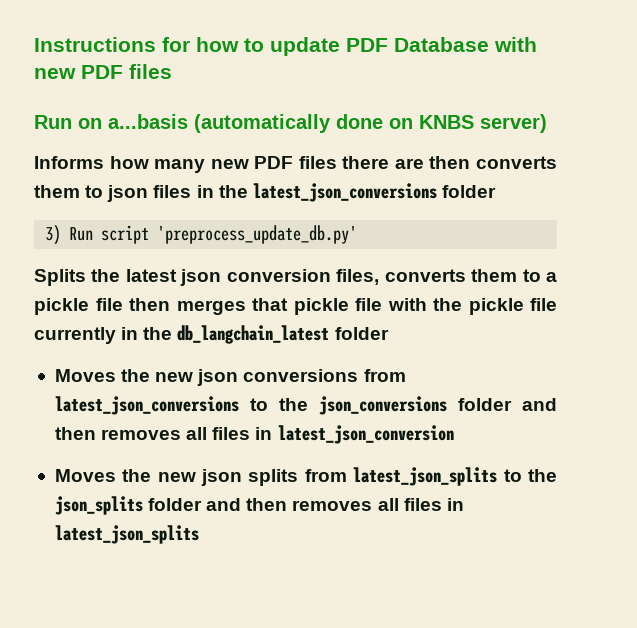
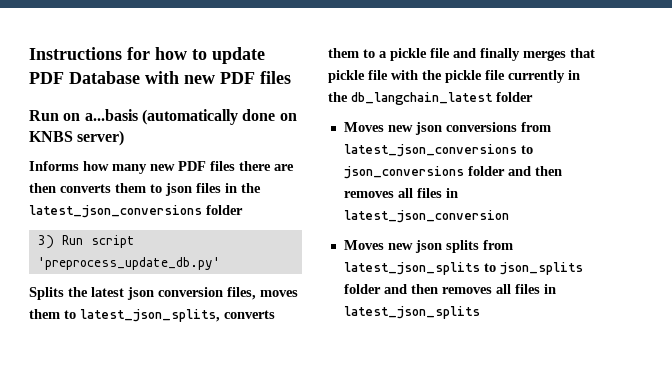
- Splits the latest json conversion files, converts them to a pickle file then merges that pickle file with the pickle file currently in the db_langchain_latest folder
+ Splits the latest json conversion files, moves them to latest_json_splits, converts them to a pickle file and finally merges that pickle file with the pickle file currently in the db_langchain_latest folder
- Moves the new json conversions from latest_json_conversions to the json_conversions folder and then removes all files in latest_json_conversion
+ Moves new json conversions from latest_json_conversions to json_conversions folder and then removes all files in latest_json_conversion
- Moves the new json splits from latest_json_splits to the json_splits folder and then removes all files in latest_json_splits
+ Moves new json splits from latest_json_splits to json_splits folder and then removes all files in latest_json_splits

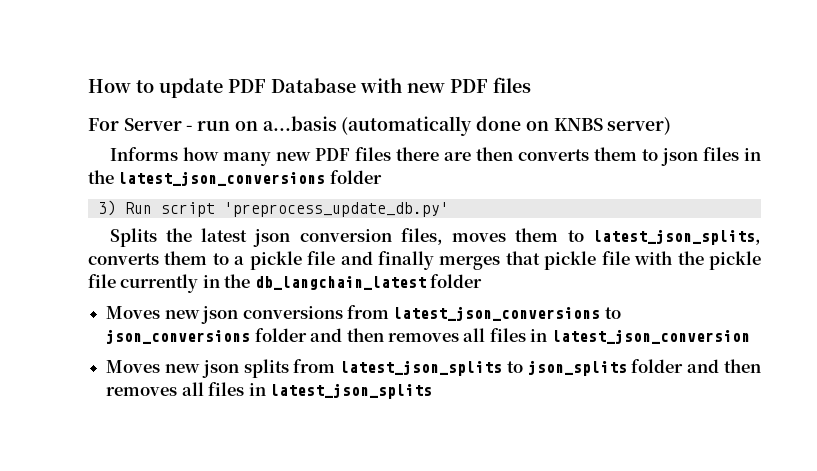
- Instructions for how to update PDF Database with new PDF files
+ How to update PDF Database with new PDF files
- Run on a...basis (automatically done on KNBS server)
+ For Server - run on a...basis (automatically done on KNBS server)

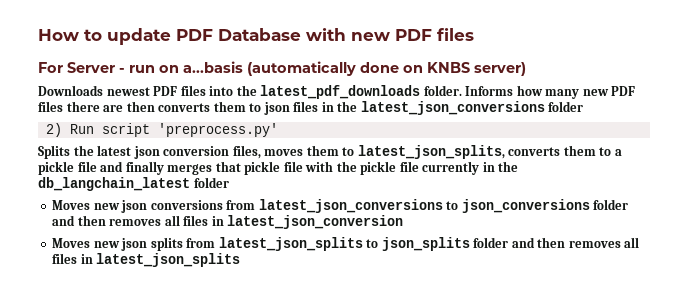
+ Downloads newest PDF files into the latest_pdf_downloads folder.
- 3) Run script 'preprocess_update_db.py'
+ 2) Run script 'preprocess.py'

